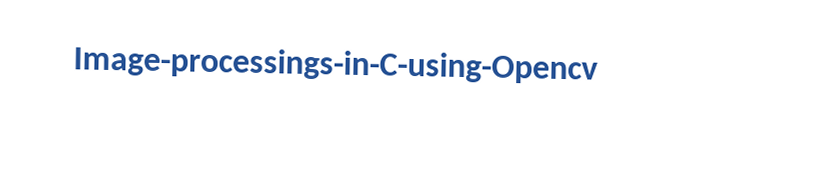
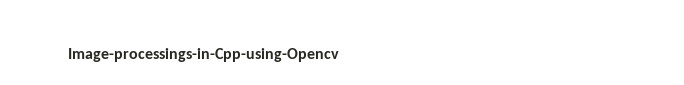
- Image-processings-in-C-using-Opencv
+ Image-processings-in-Cpp-using-Opencv

